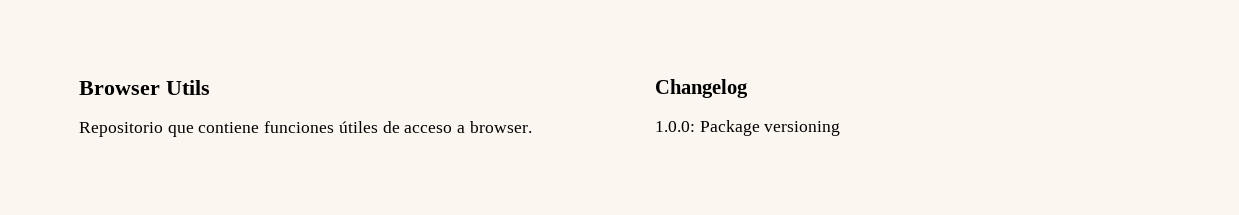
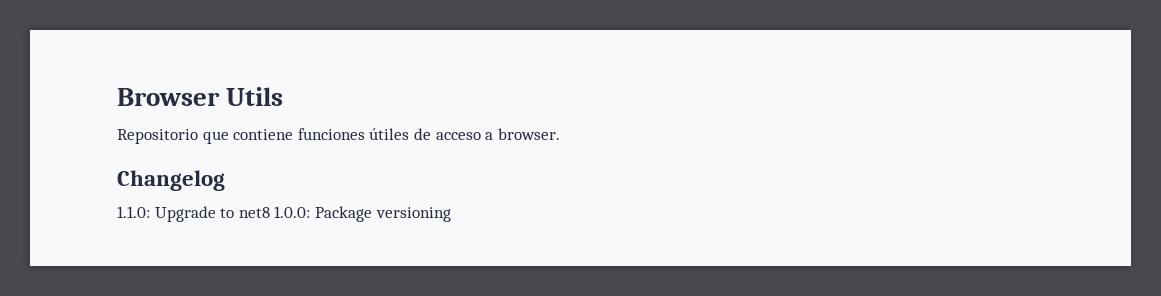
- 1.0.0: Package versioning
+ 1.1.0: Upgrade to net8 1.0.0: Package versioning

